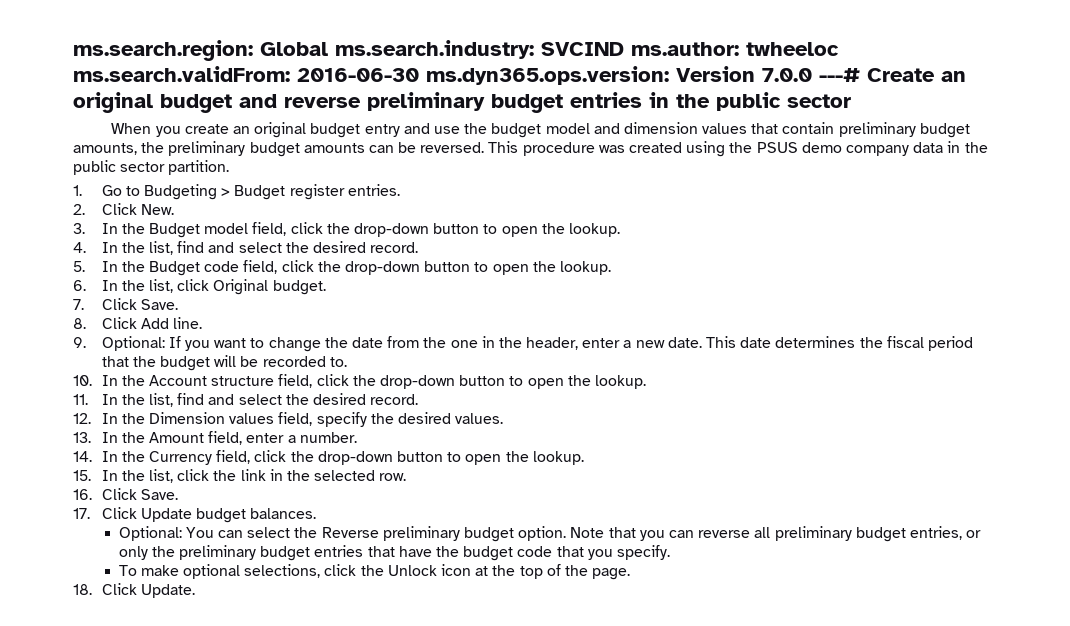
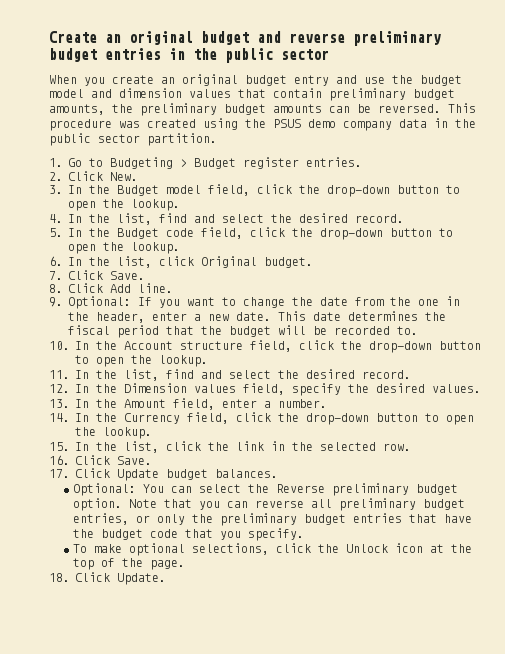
- ms.search.region: Global ms.search.industry: SVCIND ms.author: twheeloc ms.search.validFrom: 2016-06-30 ms.dyn365.ops.version: Version 7.0.0 ---# Create an original budget and reverse preliminary budget entries in the public sector
+ Create an original budget and reverse preliminary budget entries in the public sector

